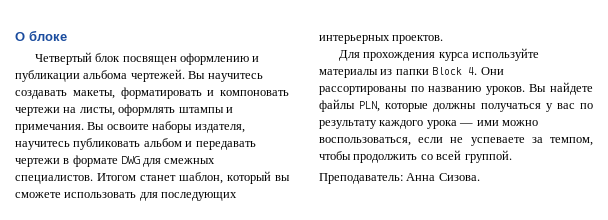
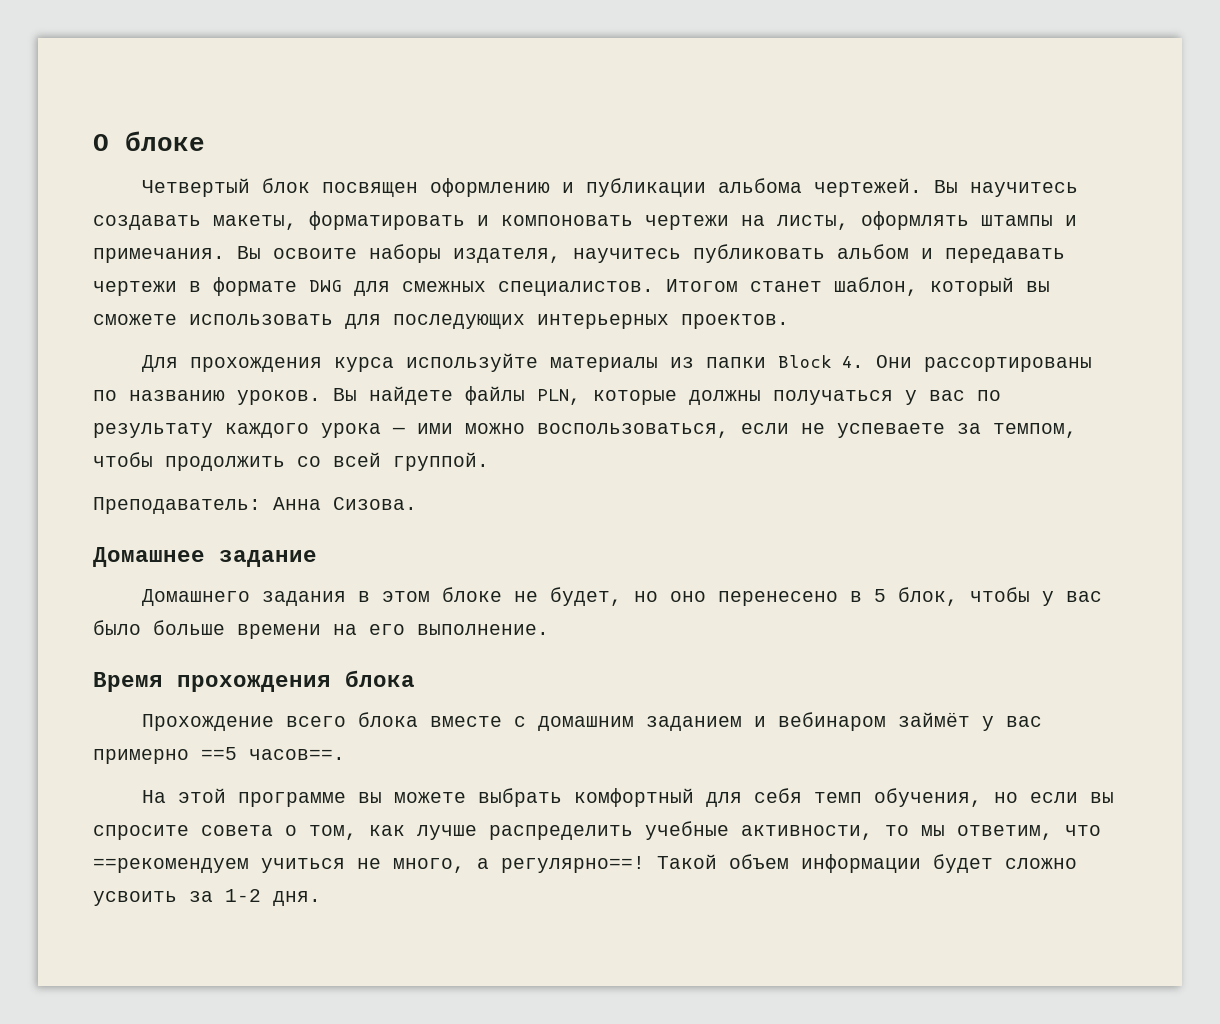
+ Домашнее задание
+ Домашнего задания в этом блоке не будет, но оно перенесено в 5 блок, чтобы у вас было больше времени на его выполнение.
+ Время прохождения блока
+ Прохождение всего блока вместе с домашним заданием и вебинаром займёт у вас примерно ==5 часов==.
+ На этой программе вы можете выбрать комфортный для себя темп обучения, но если вы спросите совета о том, как лучше распределить учебные активности, то мы ответим, что ==рекомендуем учиться не много, а регулярно==! Такой объем информации будет сложно усвоить за 1-2 дня.

